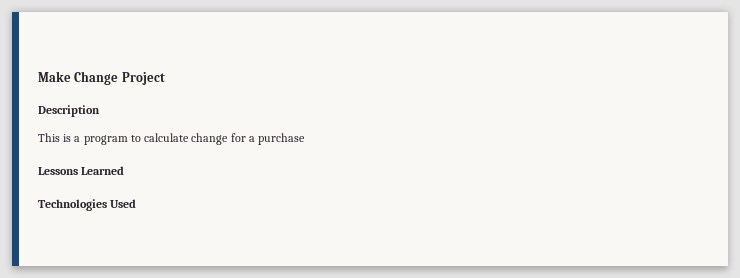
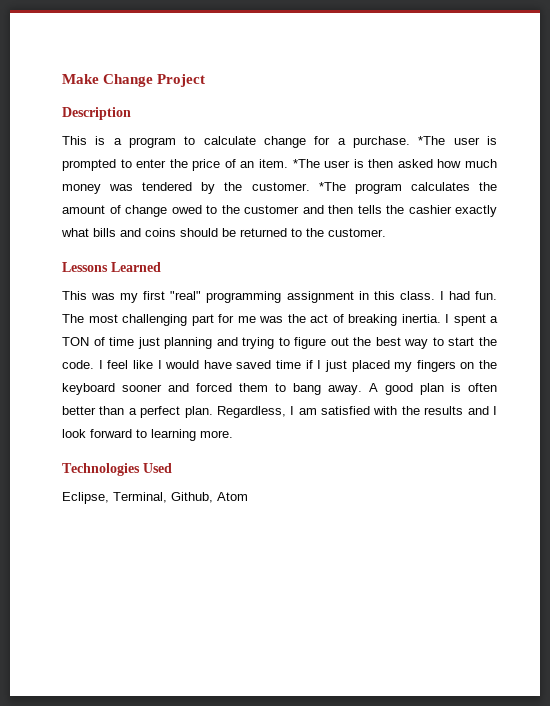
- This is a program to calculate change for a purchase
+ This is a program to calculate change for a purchase. *The user is prompted to enter the price of an item. *The user is then asked how much money was tendered by the customer. *The program calculates the amount of change owed to the customer and then tells the cashier exactly what bills and coins should be returned to the customer.
  Lessons Learned
+ This was my first "real" programming assignment in this class. I had fun. The most challenging part for me was the act of breaking inertia. I spent a TON of time just planning and trying to figure out the best way to start the code. I feel like I would have saved time if I just placed my fingers on the keyboard sooner and forced them to bang away. A good plan is often better than a perfect plan. Regardless, I am satisfied with the results and I look forward to learning more.
  Technologies Used
+ Eclipse, Terminal, Github, Atom

